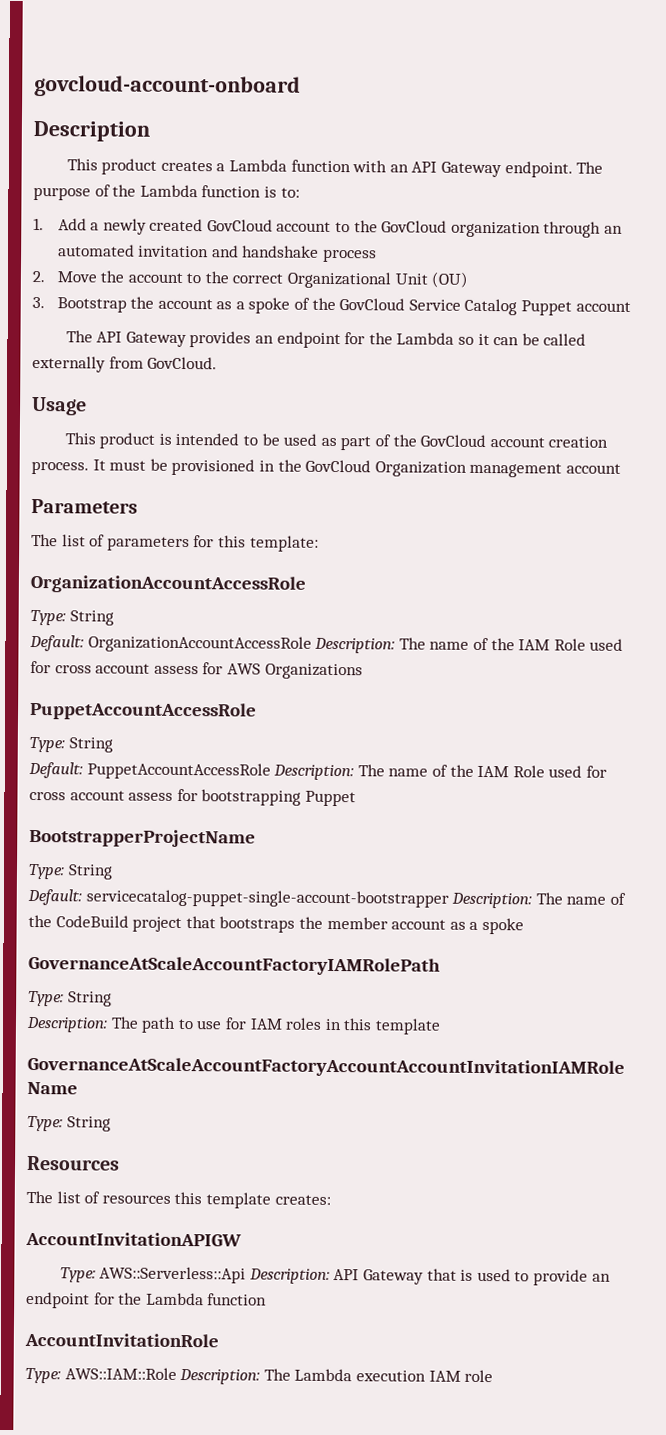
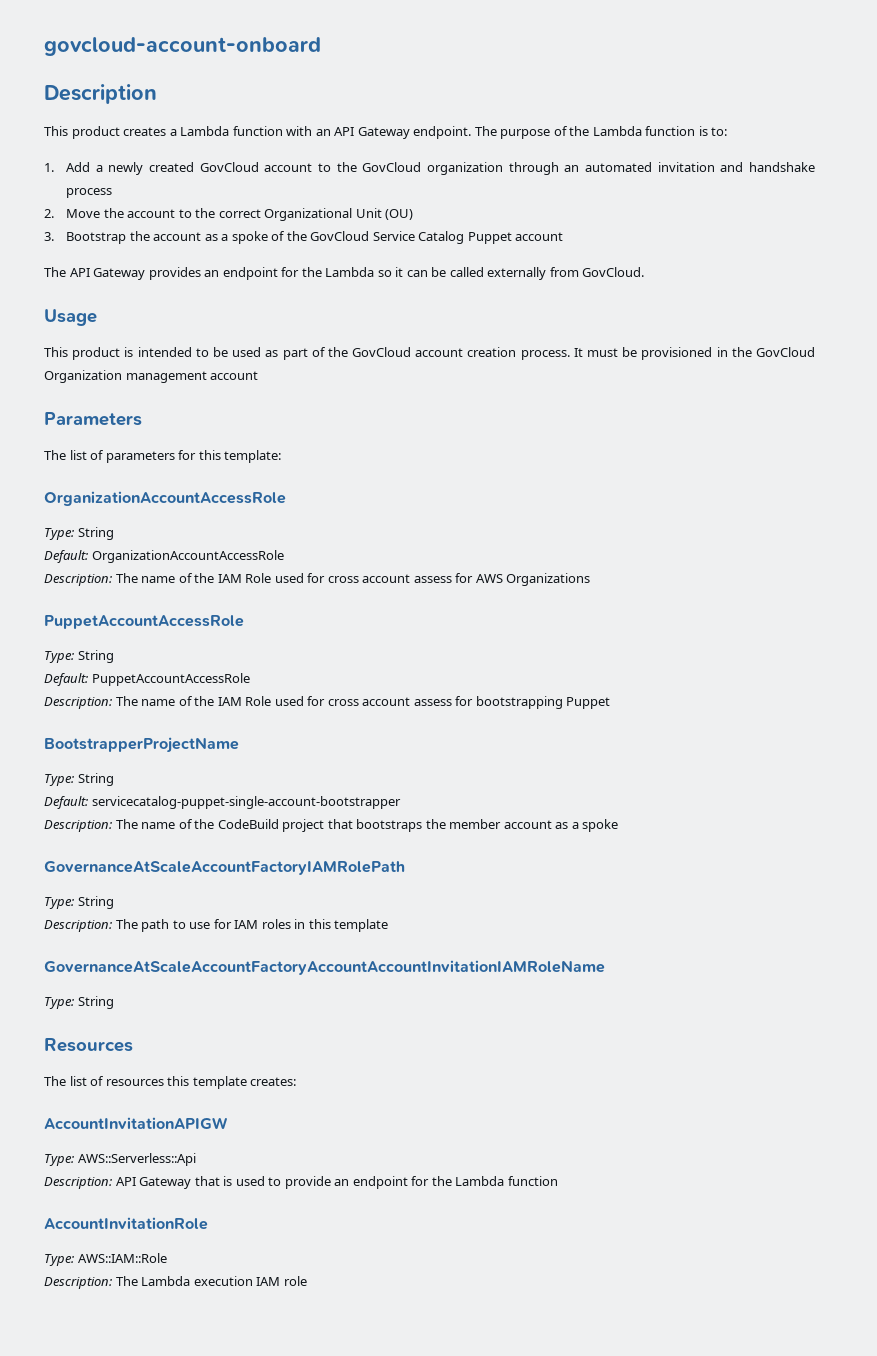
- Default: OrganizationAccountAccessRole Description: The name of the IAM Role used for cross account assess for AWS Organizations
+ Default: OrganizationAccountAccessRole
+ Description: The name of the IAM Role used for cross account assess for AWS Organizations
- Default: PuppetAccountAccessRole Description: The name of the IAM Role used for cross account assess for bootstrapping Puppet
+ Default: PuppetAccountAccessRole
+ Description: The name of the IAM Role used for cross account assess for bootstrapping Puppet
- Default: servicecatalog-puppet-single-account-bootstrapper Description: The name of the CodeBuild project that bootstraps the member account as a spoke
+ Default: servicecatalog-puppet-single-account-bootstrapper
+ Description: The name of the CodeBuild project that bootstraps the member account as a spoke
- Type: AWS::Serverless::Api Description: API Gateway that is used to provide an endpoint for the Lambda function
+ Type: AWS::Serverless::Api
+ Description: API Gateway that is used to provide an endpoint for the Lambda function
- Type: AWS::IAM::Role Description: The Lambda execution IAM role
+ Type: AWS::IAM::Role
+ Description: The Lambda execution IAM role

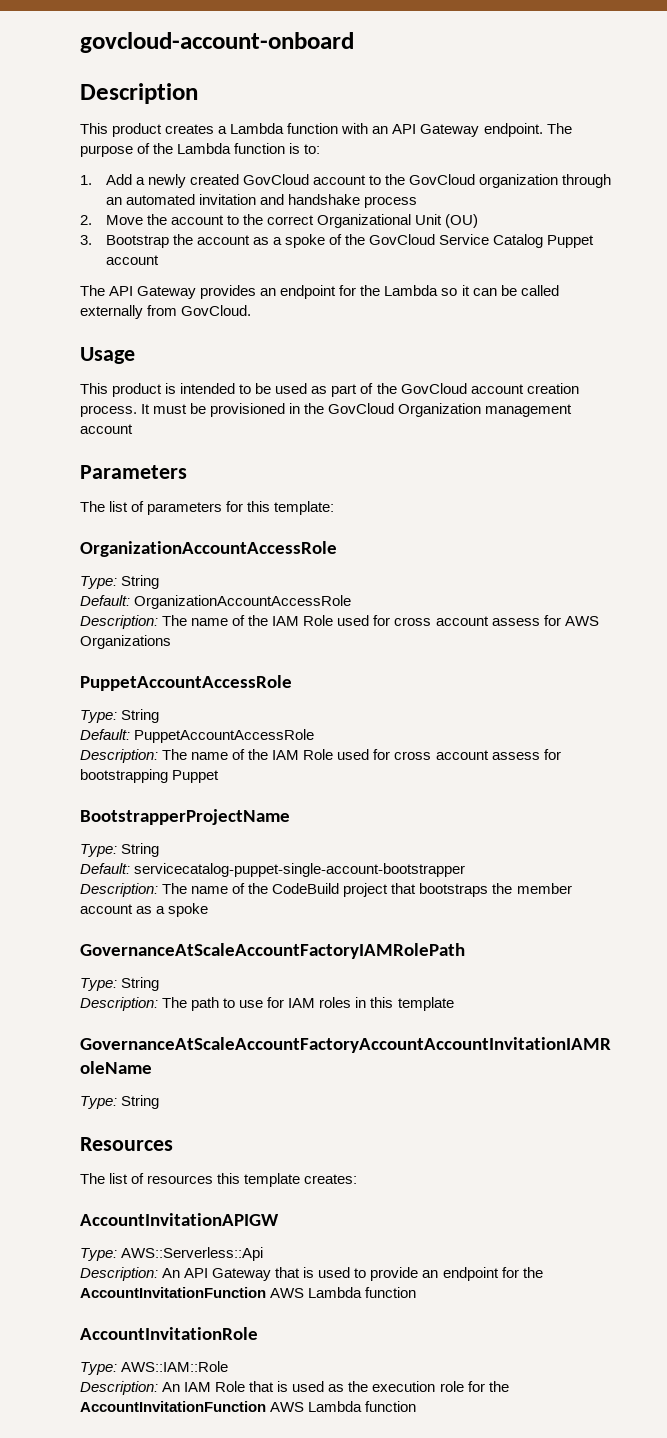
- Description: API Gateway that is used to provide an endpoint for the Lambda function
+ Description: An API Gateway that is used to provide an endpoint for the AccountInvitationFunction AWS Lambda function
- Description: The Lambda execution IAM role
+ Description: An IAM Role that is used as the execution role for the AccountInvitationFunction AWS Lambda function

